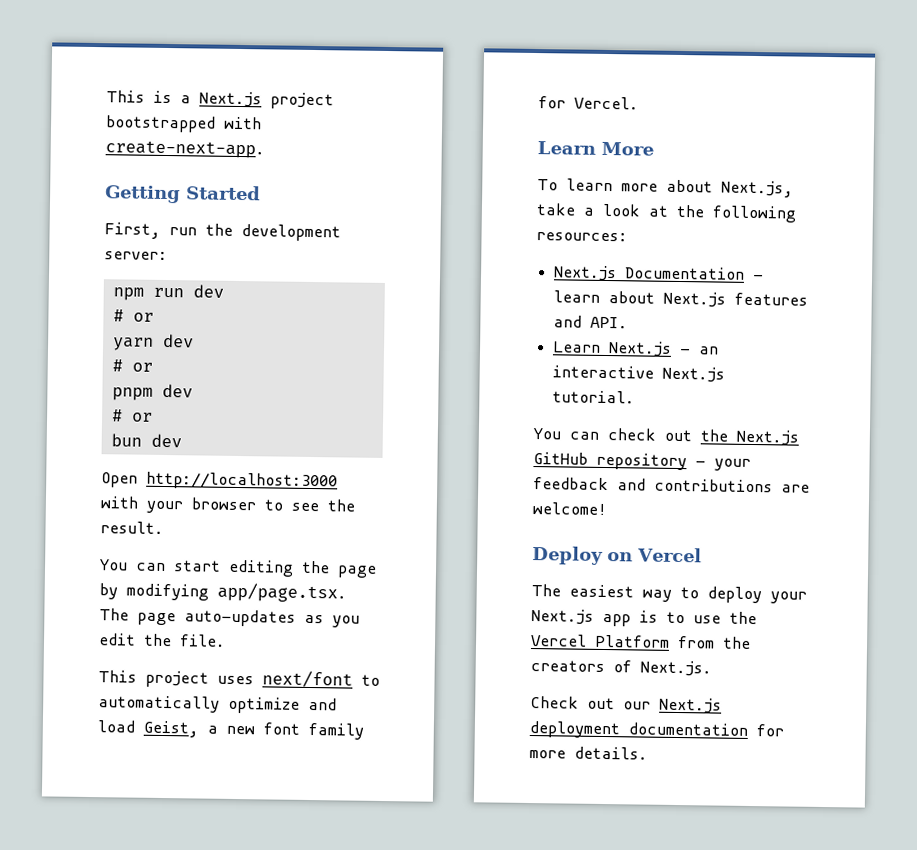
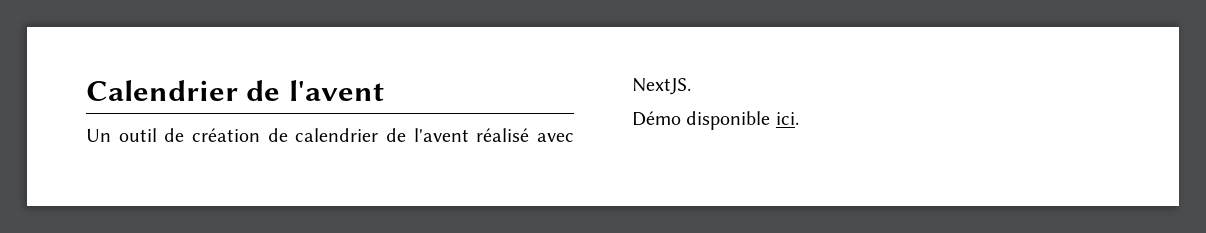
- This is a Next.js project bootstrapped with create-next-app.
- Getting Started
- First, run the development server:
- npm run dev
- # or
- yarn dev
- # or
- pnpm dev
- # or
- bun dev
- Open http://localhost:3000 with your browser to see the result.
- You can start editing the page by modifying app/page.tsx. The page auto-updates as you edit the file.
- This project uses next/font to automatically optimize and load Geist, a new font family for Vercel.
- Learn More
- To learn more about Next.js, take a look at the following resources:
- Next.js Documentation - learn about Next.js features and API.
- Learn Next.js - an interactive Next.js tutorial.
- You can check out the Next.js GitHub repository - your feedback and contributions are welcome!
- Deploy on Vercel
- The easiest way to deploy your Next.js app is to use the Vercel Platform from the creators of Next.js.
- Check out our Next.js deployment documentation for more details.
+ Calendrier de l'avent
+ Un outil de création de calendrier de l'avent réalisé avec NextJS.
+ Démo disponible ici.

